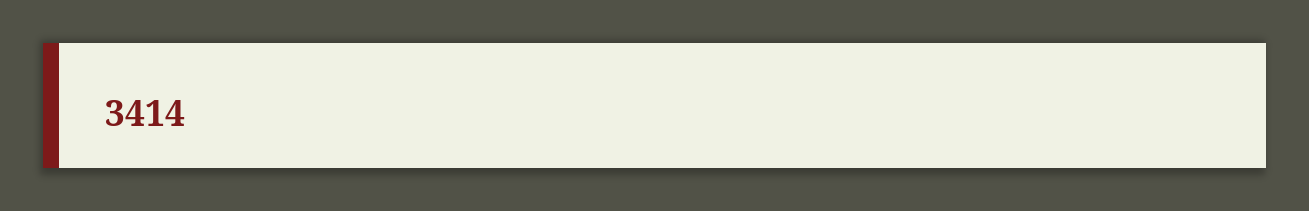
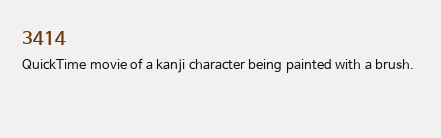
+ QuickTime movie of a kanji character being painted with a brush.

